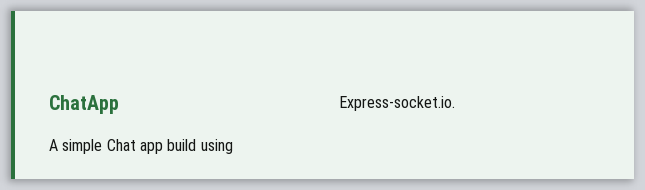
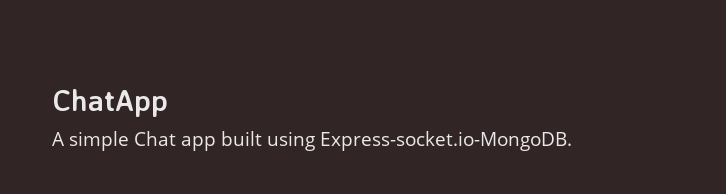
- A simple Chat app build using Express-socket.io.
+ A simple Chat app built using Express-socket.io-MongoDB.

